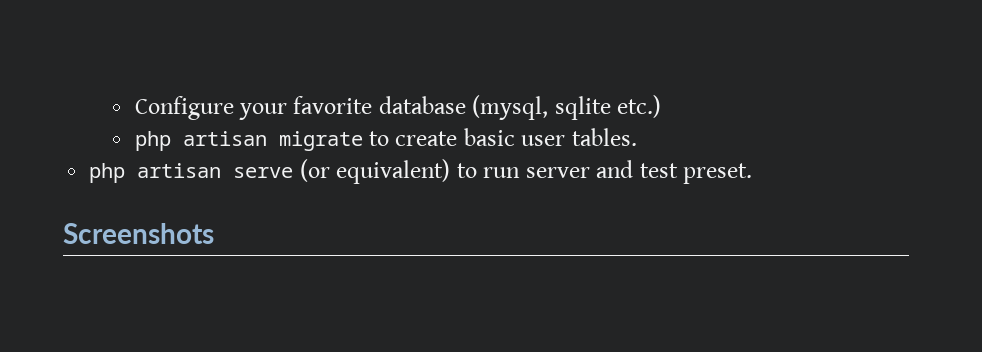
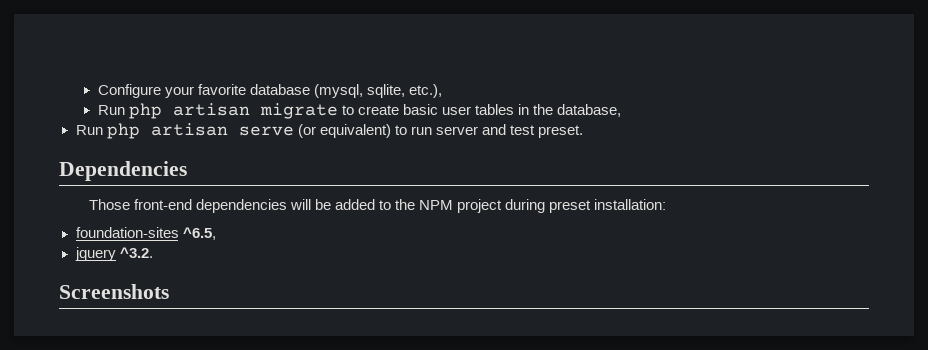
- Configure your favorite database (mysql, sqlite etc.)
- php artisan migrate to create basic user tables.
- php artisan serve (or equivalent) to run server and test preset.
+ Configure your favorite database (mysql, sqlite, etc.),
+ Run php artisan migrate to create basic user tables in the database,
+ Run php artisan serve (or equivalent) to run server and test preset.
+ Dependencies
+ Those front-end dependencies will be added to the NPM project during preset installation:
+ foundation-sites ^6.5,
+ jquery ^3.2.

